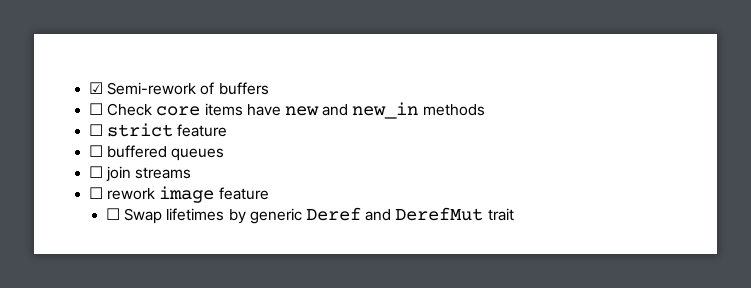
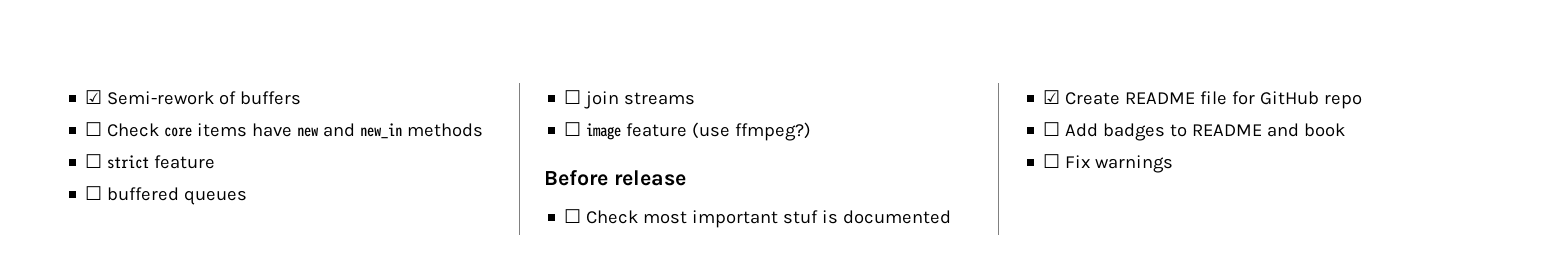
- ☐ rework image feature
- ☐ Swap lifetimes by generic Deref and DerefMut trait
+ ☐ image feature (use ffmpeg?)
+ Before release
+ ☐ Check most important stuf is documented
+ ☑ Create README file for GitHub repo
+ ☐ Add badges to README and book
+ ☐ Fix warnings

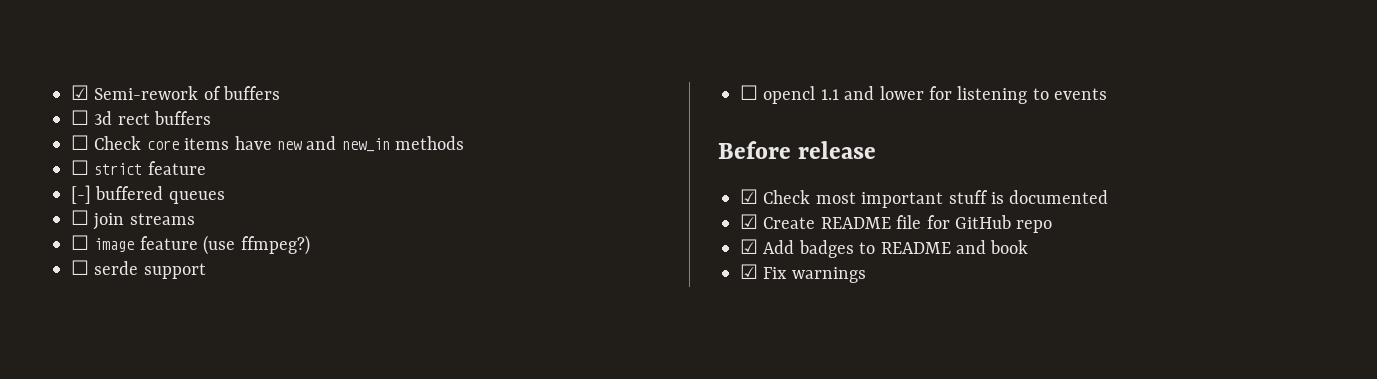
+ ☐ 3d rect buffers
- ☐ buffered queues
+ [-] buffered queues
+ ☐ serde support
+ ☐ opencl 1.1 and lower for listening to events
- ☐ Check most important stuf is documented
+ ☑ Check most important stuff is documented
- ☐ Add badges to README and book
+ ☑ Add badges to README and book
- ☐ Fix warnings
+ ☑ Fix warnings

